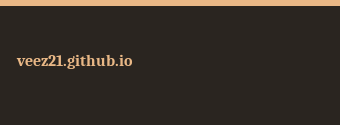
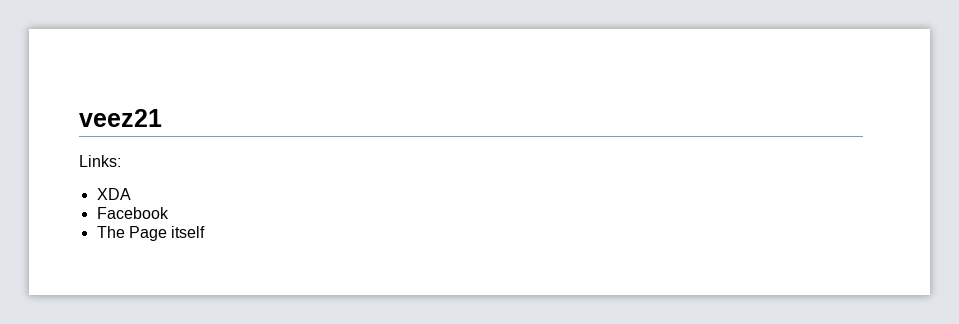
- veez21.github.io
+ veez21
+ Links:
+ XDA
+ Facebook
+ The Page itself

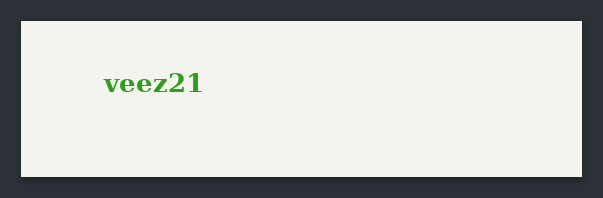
- Links:
- XDA
- Facebook
- The Page itself

